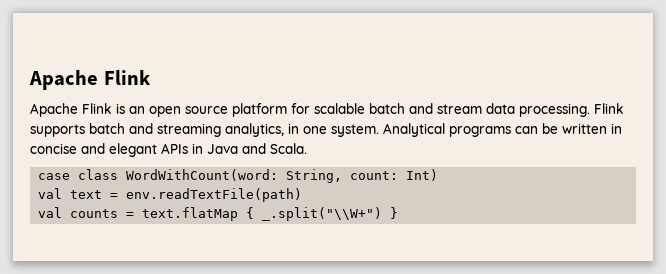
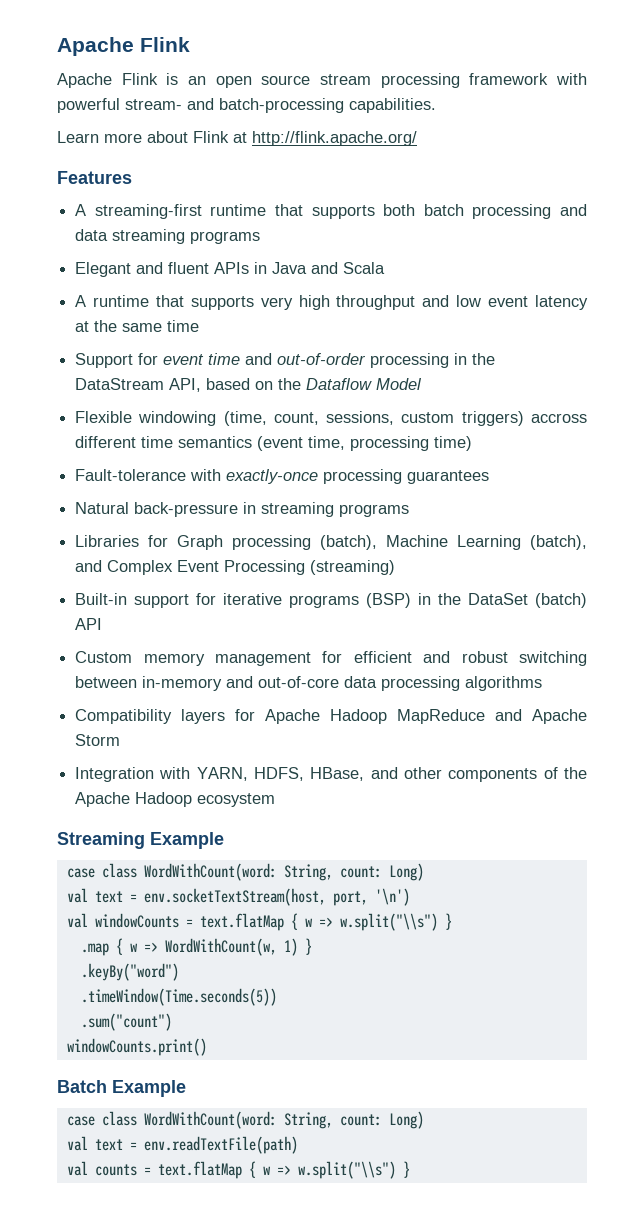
- Apache Flink is an open source platform for scalable batch and stream data processing. Flink supports batch and streaming analytics, in one system. Analytical programs can be written in concise and elegant APIs in Java and Scala.
- case class WordWithCount(word: String, count: Int)
+ Apache Flink is an open source stream processing framework with powerful stream- and batch-processing capabilities.
+ Learn more about Flink at http://flink.apache.org/
+ Features
+ A streaming-first runtime that supports both batch processing and data streaming programs
+ Elegant and fluent APIs in Java and Scala
+ A runtime that supports very high throughput and low event latency at the same time
+ Support for event time and out-of-order processing in the DataStream API, based on the Dataflow Model
+ Flexible windowing (time, count, sessions, custom triggers) accross different time semantics (event time, processing time)
+ Fault-tolerance with exactly-once processing guarantees
+ Natural back-pressure in streaming programs
+ Libraries for Graph processing (batch), Machine Learning (batch), and Complex Event Processing (streaming)
+ Built-in support for iterative programs (BSP) in the DataSet (batch) API
+ Custom memory management for efficient and robust switching between in-memory and out-of-core data processing algorithms
+ Compatibility layers for Apache Hadoop MapReduce and Apache Storm
+ Integration with YARN, HDFS, HBase, and other components of the Apache Hadoop ecosystem
+ Streaming Example
+ case class WordWithCount(word: String, count: Long)
+ val text = env.socketTextStream(host, port, '\n')
+ val windowCounts = text.flatMap { w => w.split("\\s") }
+ .map { w => WordWithCount(w, 1) }
+ .keyBy("word")
+ .timeWindow(Time.seconds(5))
+ .sum("count")
+ windowCounts.print()
+ Batch Example
+ case class WordWithCount(word: String, count: Long)
- val counts = text.flatMap { _.split("\\W+") }
+ val counts = text.flatMap { w => w.split("\\s") }

